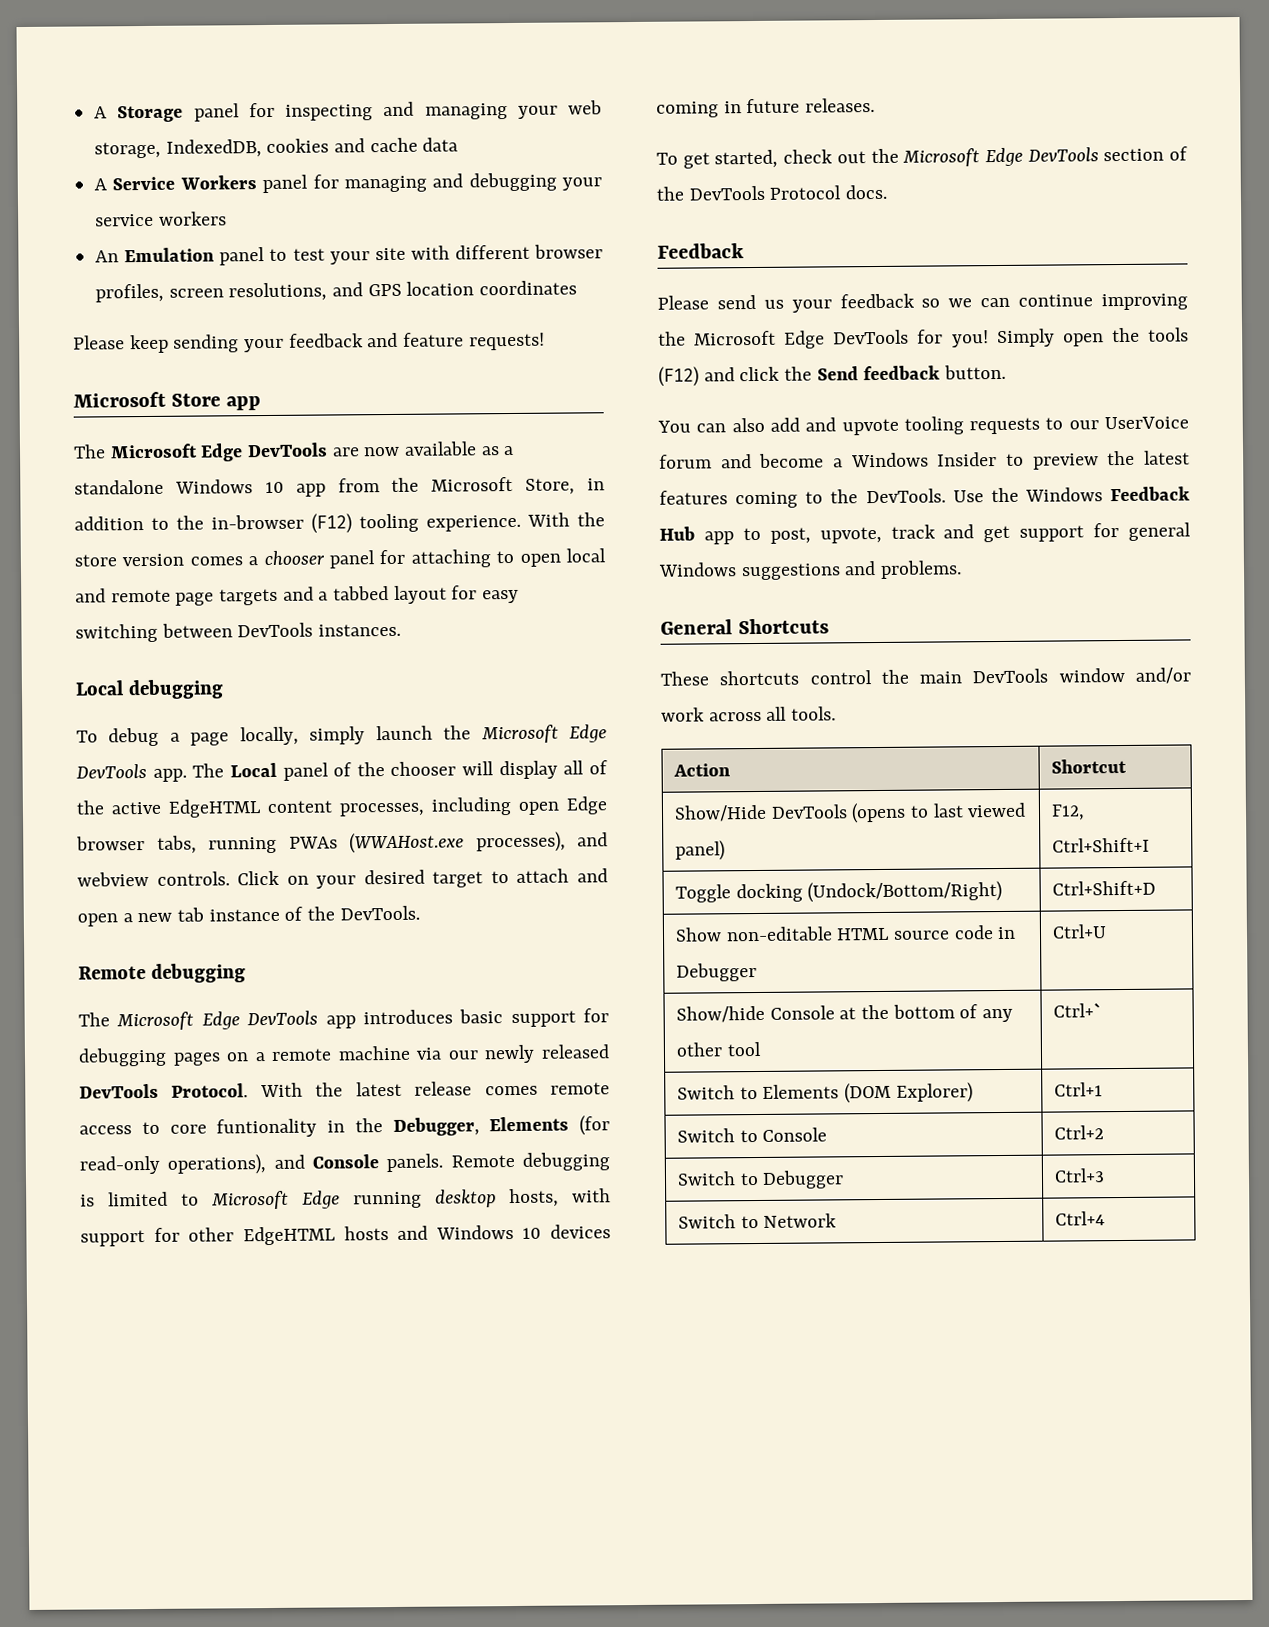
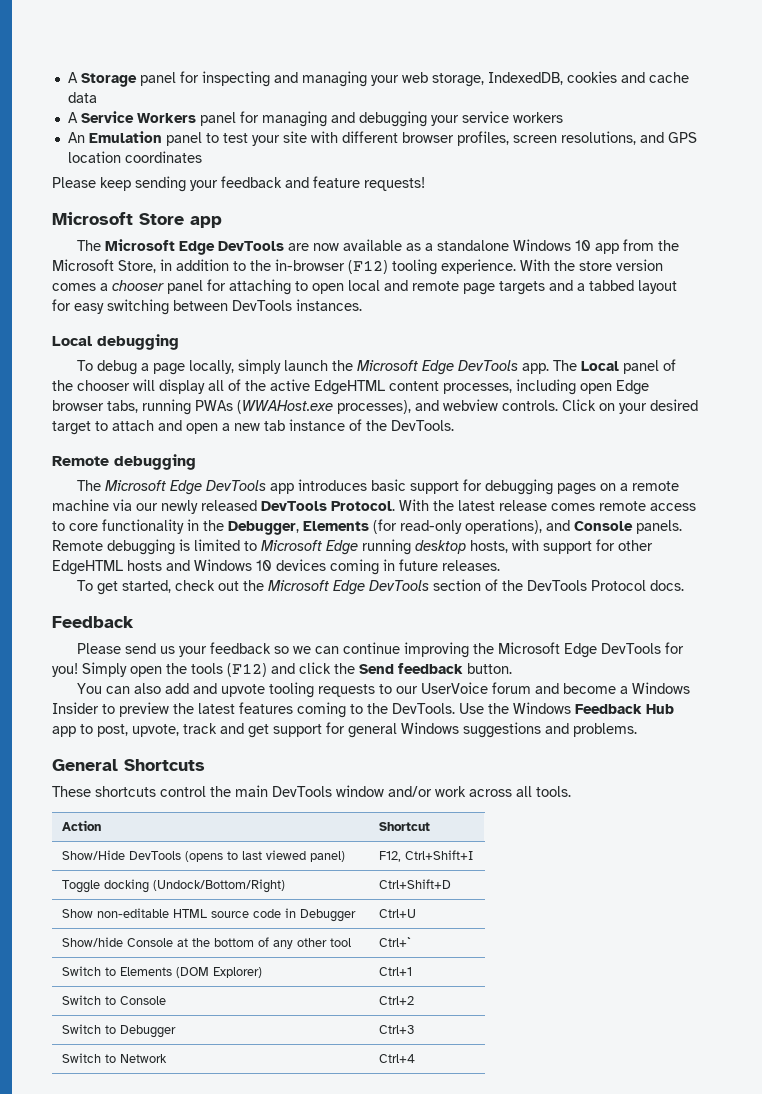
- With the latest release comes remote access to core funtionality in the Debugger, Elements (for read-only operations), and Console panels.
+ With the latest release comes remote access to core functionality in the Debugger, Elements (for read-only operations), and Console panels.

